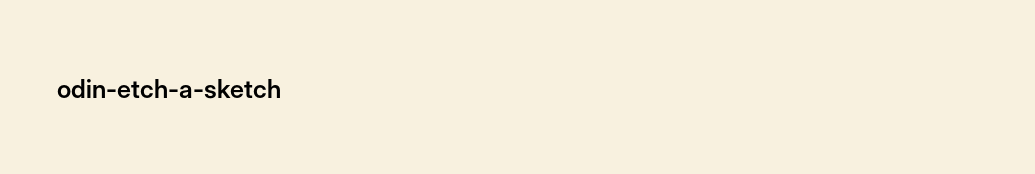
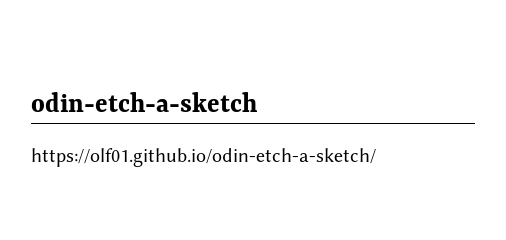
+ https://olf01.github.io/odin-etch-a-sketch/

